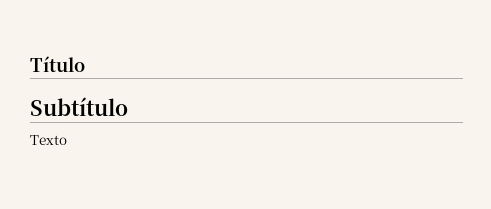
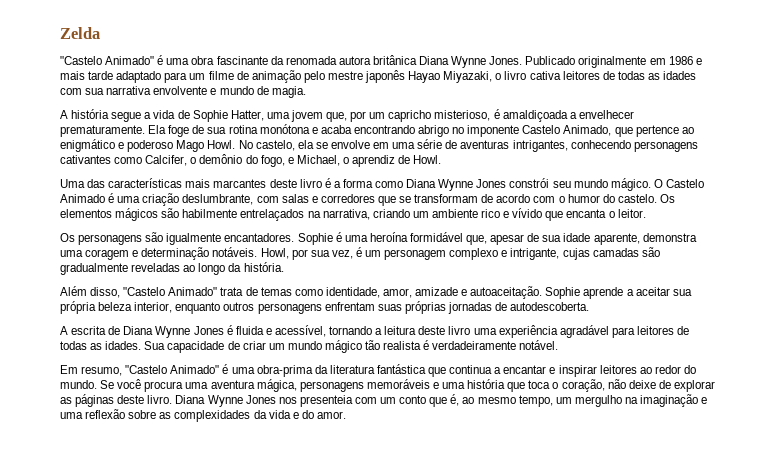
- Título
- Subtítulo
- Texto
+ Zelda
+ "Castelo Animado" é uma obra fascinante da renomada autora britânica Diana Wynne Jones. Publicado originalmente em 1986 e mais tarde adaptado para um filme de animação pelo mestre japonês Hayao Miyazaki, o livro cativa leitores de todas as idades com sua narrativa envolvente e mundo de magia.
+ A história segue a vida de Sophie Hatter, uma jovem que, por um capricho misterioso, é amaldiçoada a envelhecer prematuramente. Ela foge de sua rotina monótona e acaba encontrando abrigo no imponente Castelo Animado, que pertence ao enigmático e poderoso Mago Howl. No castelo, ela se envolve em uma série de aventuras intrigantes, conhecendo personagens cativantes como Calcifer, o demônio do fogo, e Michael, o aprendiz de Howl.
+ Uma das características mais marcantes deste livro é a forma como Diana Wynne Jones constrói seu mundo mágico. O Castelo Animado é uma criação deslumbrante, com salas e corredores que se transformam de acordo com o humor do castelo. Os elementos mágicos são habilmente entrelaçados na narrativa, criando um ambiente rico e vívido que encanta o leitor.
+ Os personagens são igualmente encantadores. Sophie é uma heroína formidável que, apesar de sua idade aparente, demonstra uma coragem e determinação notáveis. Howl, por sua vez, é um personagem complexo e intrigante, cujas camadas são gradualmente reveladas ao longo da história.
+ Além disso, "Castelo Animado" trata de temas como identidade, amor, amizade e autoaceitação. Sophie aprende a aceitar sua própria beleza interior, enquanto outros personagens enfrentam suas próprias jornadas de autodescoberta.
+ A escrita de Diana Wynne Jones é fluida e acessível, tornando a leitura deste livro uma experiência agradável para leitores de todas as idades. Sua capacidade de criar um mundo mágico tão realista é verdadeiramente notável.
+ Em resumo, "Castelo Animado" é uma obra-prima da literatura fantástica que continua a encantar e inspirar leitores ao redor do mundo. Se você procura uma aventura mágica, personagens memoráveis e uma história que toca o coração, não deixe de explorar as páginas deste livro. Diana Wynne Jones nos presenteia com um conto que é, ao mesmo tempo, um mergulho na imaginação e uma reflexão sobre as complexidades da vida e do amor.

